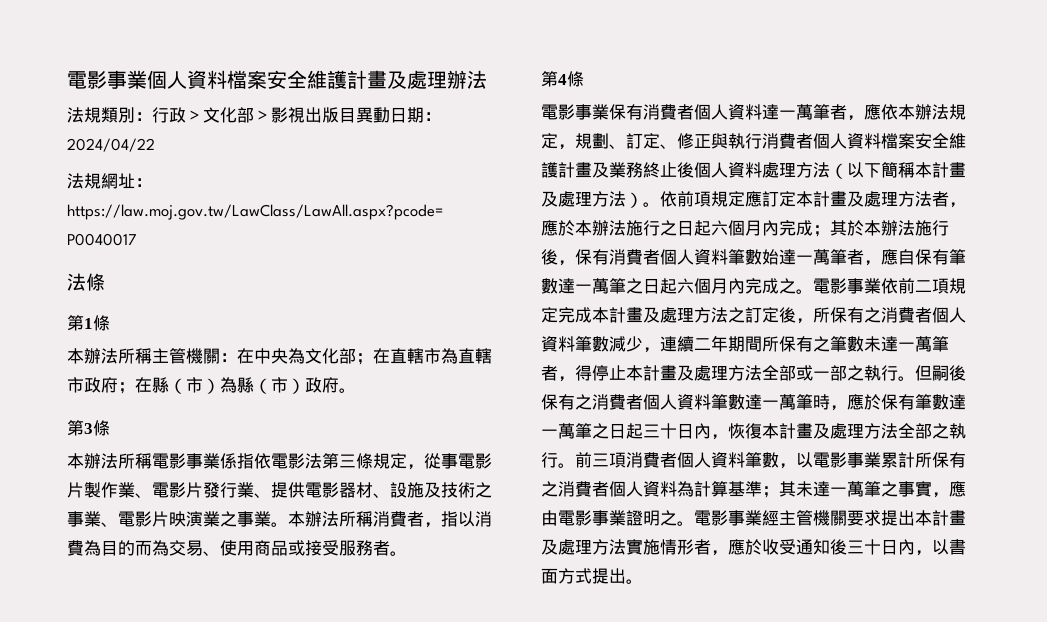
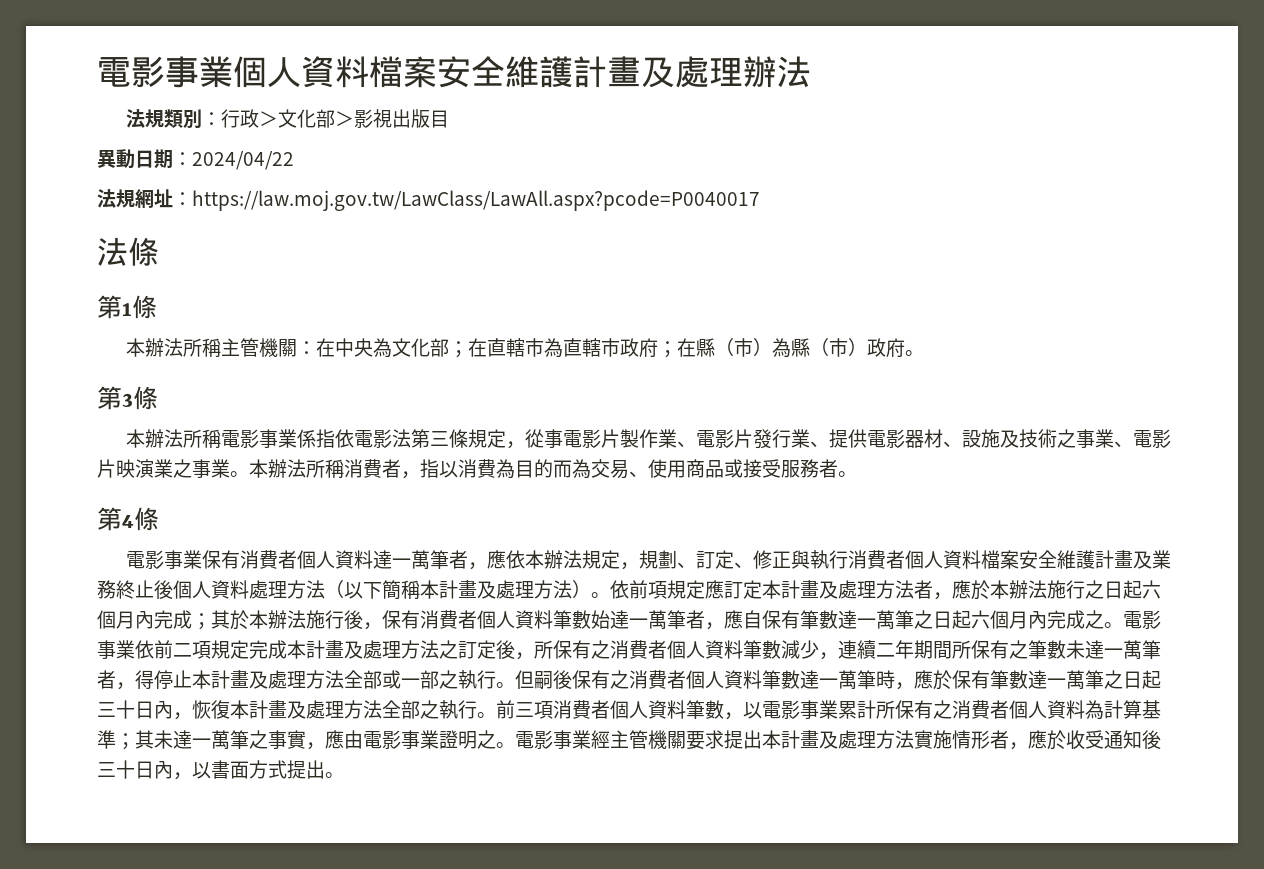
- 法規類別：行政＞文化部＞影視出版目異動日期：2024/04/22
+ 法規類別：行政＞文化部＞影視出版目
+ 異動日期：2024/04/22

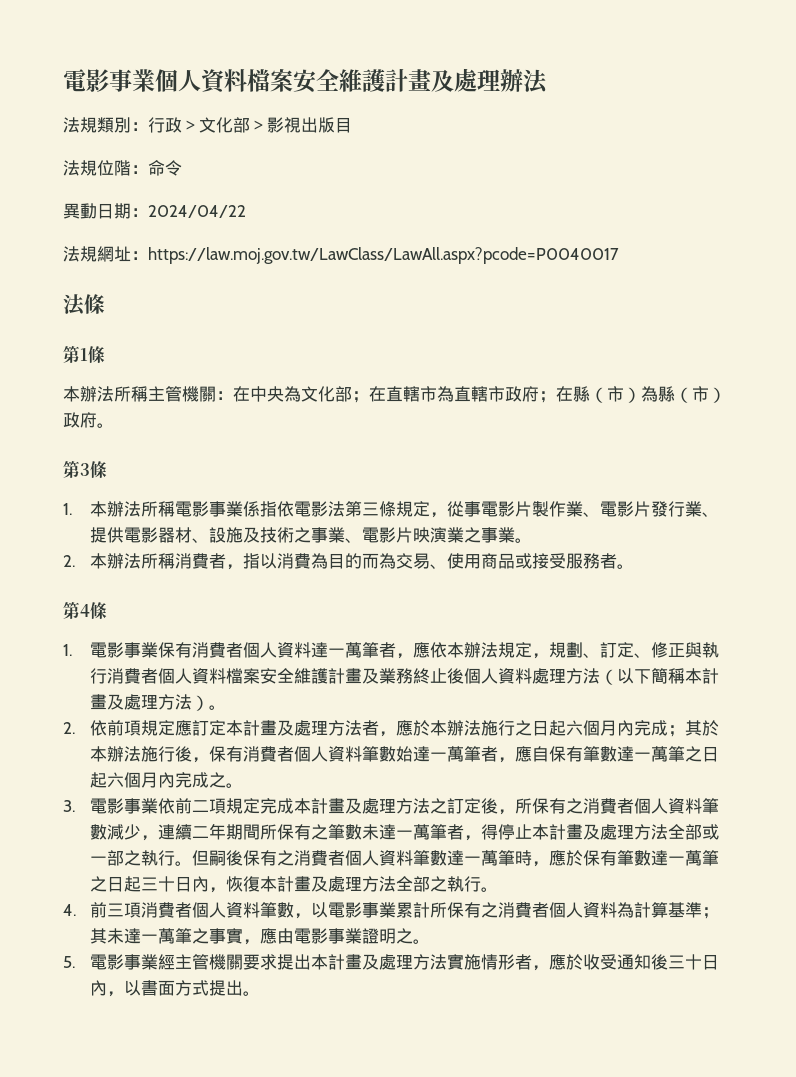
+ 法規位階：命令
- 本辦法所稱電影事業係指依電影法第三條規定，從事電影片製作業、電影片發行業、提供電影器材、設施及技術之事業、電影片映演業之事業。本辦法所稱消費者，指以消費為目的而為交易、使用商品或接受服務者。
+ 1.本辦法所稱電影事業係指依電影法第三條規定，從事電影片製作業、電影片發行業、提供電影器材、設施及技術之事業、電影片映演業之事業。
+ 2.本辦法所稱消費者，指以消費為目的而為交易、使用商品或接受服務者。
- 電影事業保有消費者個人資料達一萬筆者，應依本辦法規定，規劃、訂定、修正與執行消費者個人資料檔案安全維護計畫及業務終止後個人資料處理方法（以下簡稱本計畫及處理方法）。依前項規定應訂定本計畫及處理方法者，應於本辦法施行之日起六個月內完成；
+ 1.電影事業保有消費者個人資料達一萬筆者，應依本辦法規定，規劃、訂定、修正與執行消費者個人資料檔案安全維護計畫及業務終止後個人資料處理方法（以下簡稱本計畫及處理方法）。
+ 2.依前項規定應訂定本計畫及處理方法者，應於本辦法施行之日起六個月內完成；
- 其於本辦法施行後，保有消費者個人資料筆數始達一萬筆者，應自保有筆數達一萬筆之日起六個月內完成之。電影事業依前二項規定完成本計畫及處理方法之訂定後，所保有之消費者個人資料筆數減少，連續二年期間所保有之筆數未達一萬筆者，得停止本計畫及處理方法全部或一部之執行。
+ 其於本辦法施行後，保有消費者個人資料筆數始達一萬筆者，應自保有筆數達一萬筆之日起六個月內完成之。
+ 3.電影事業依前二項規定完成本計畫及處理方法之訂定後，所保有之消費者個人資料筆數減少，連續二年期間所保有之筆數未達一萬筆者，得停止本計畫及處理方法全部或一部之執行。
- 但嗣後保有之消費者個人資料筆數達一萬筆時，應於保有筆數達一萬筆之日起三十日內，恢復本計畫及處理方法全部之執行。前三項消費者個人資料筆數，以電影事業累計所保有之消費者個人資料為計算基準；
+ 但嗣後保有之消費者個人資料筆數達一萬筆時，應於保有筆數達一萬筆之日起三十日內，恢復本計畫及處理方法全部之執行。
+ 4.前三項消費者個人資料筆數，以電影事業累計所保有之消費者個人資料為計算基準；
- 其未達一萬筆之事實，應由電影事業證明之。電影事業經主管機關要求提出本計畫及處理方法實施情形者，應於收受通知後三十日內，以書面方式提出。
+ 其未達一萬筆之事實，應由電影事業證明之。
+ 5.電影事業經主管機關要求提出本計畫及處理方法實施情形者，應於收受通知後三十日內，以書面方式提出。

